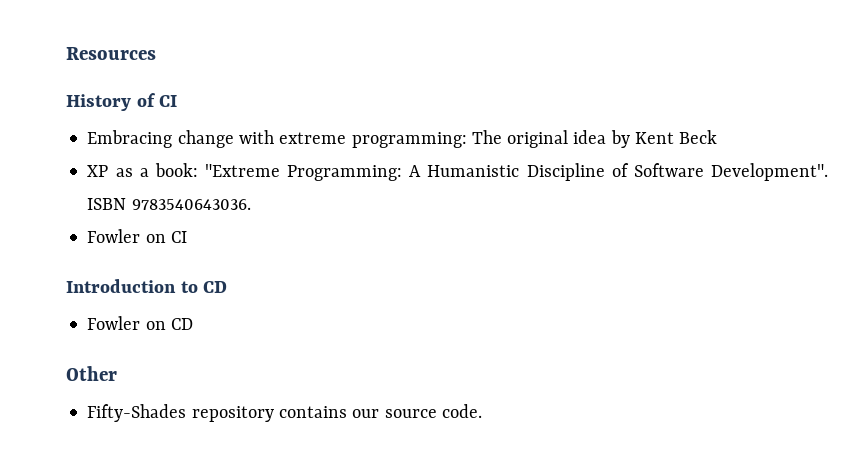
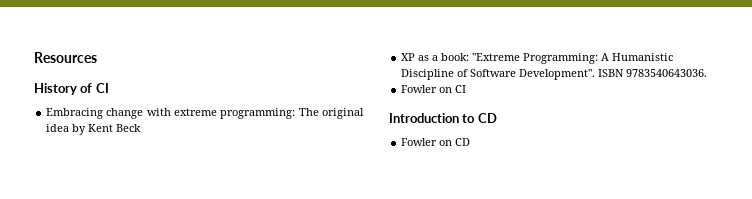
- Other
- Fifty-Shades repository contains our source code.

